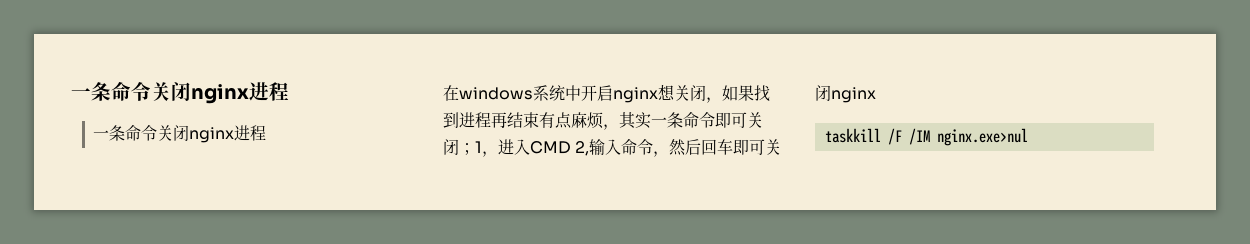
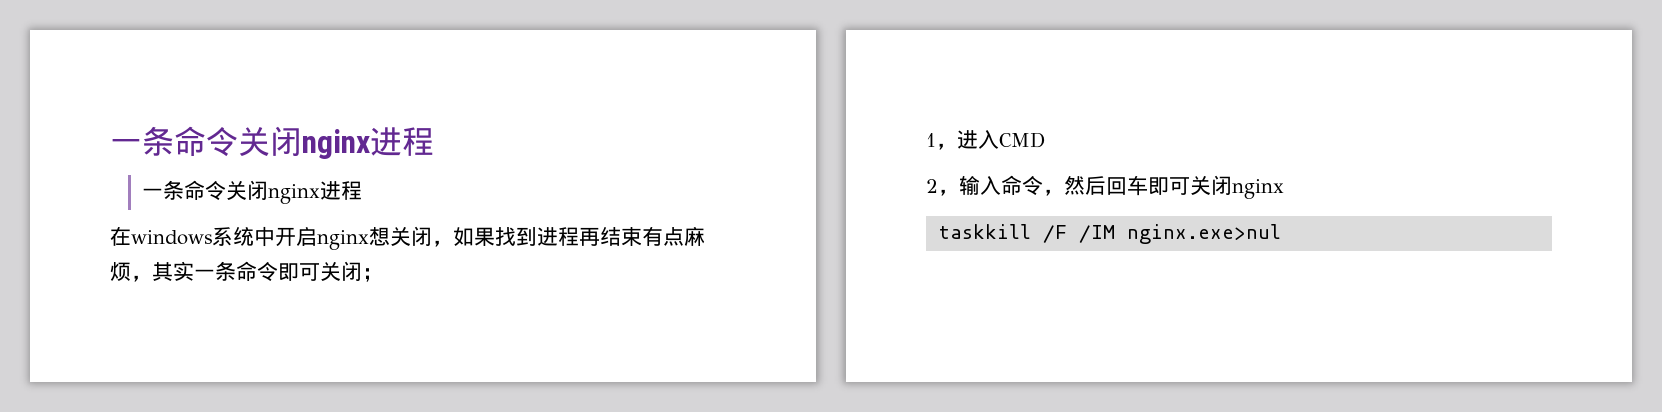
- 在windows系统中开启nginx想关闭，如果找到进程再结束有点麻烦，其实一条命令即可关闭；1，进入CMD 2,输入命令，然后回车即可关闭nginx
+ 在windows系统中开启nginx想关闭，如果找到进程再结束有点麻烦，其实一条命令即可关闭；
+ 1，进入CMD
+ 2，输入命令，然后回车即可关闭nginx

